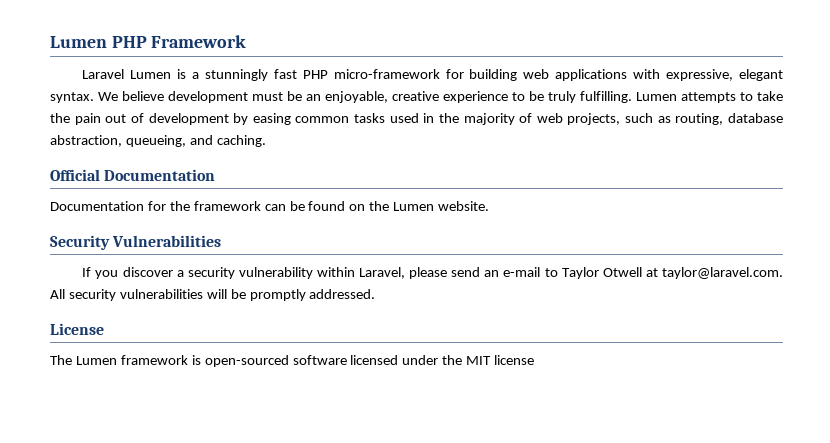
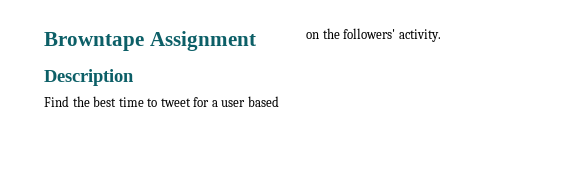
- Lumen PHP Framework
- Laravel Lumen is a stunningly fast PHP micro-framework for building web applications with expressive, elegant syntax. We believe development must be an enjoyable, creative experience to be truly fulfilling. Lumen attempts to take the pain out of development by easing common tasks used in the majority of web projects, such as routing, database abstraction, queueing, and caching.
- Official Documentation
- Documentation for the framework can be found on the Lumen website.
- Security Vulnerabilities
- If you discover a security vulnerability within Laravel, please send an e-mail to Taylor Otwell at taylor@laravel.com. All security vulnerabilities will be promptly addressed.
- License
- The Lumen framework is open-sourced software licensed under the MIT license
+ Browntape Assignment
+ Description
+ Find the best time to tweet for a user based on the followers' activity.

